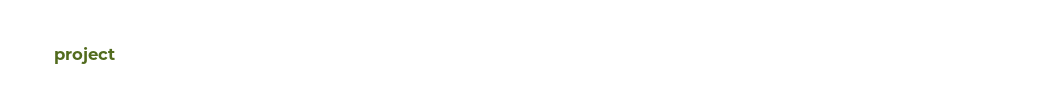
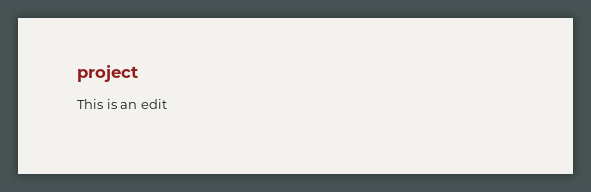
+ This is an edit

